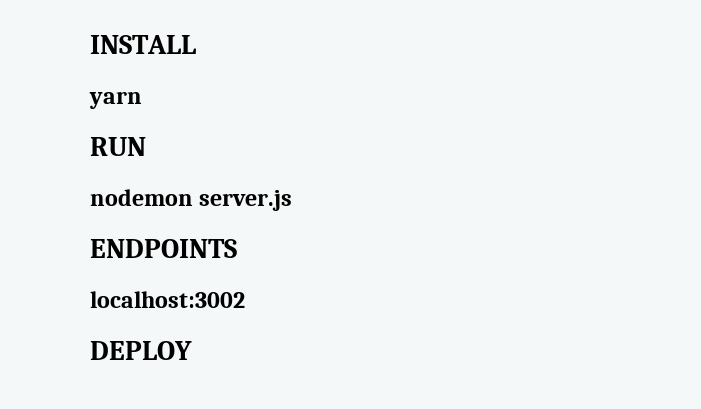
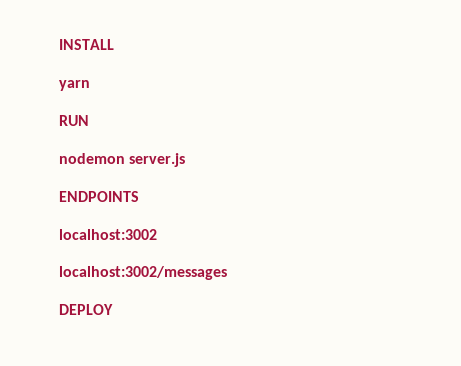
+ localhost:3002/messages

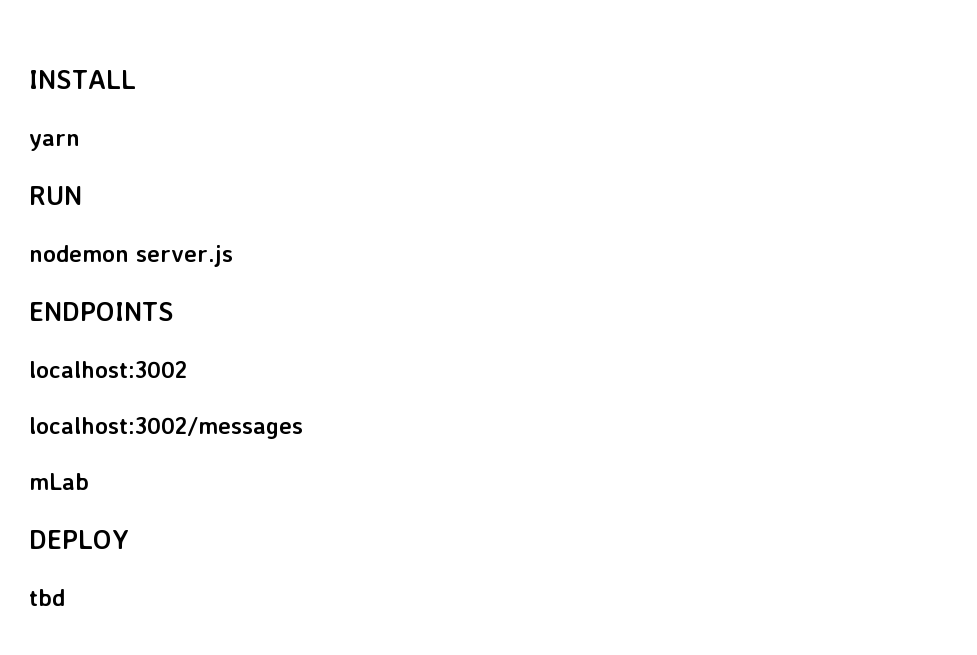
+ mLab
+ tbd

